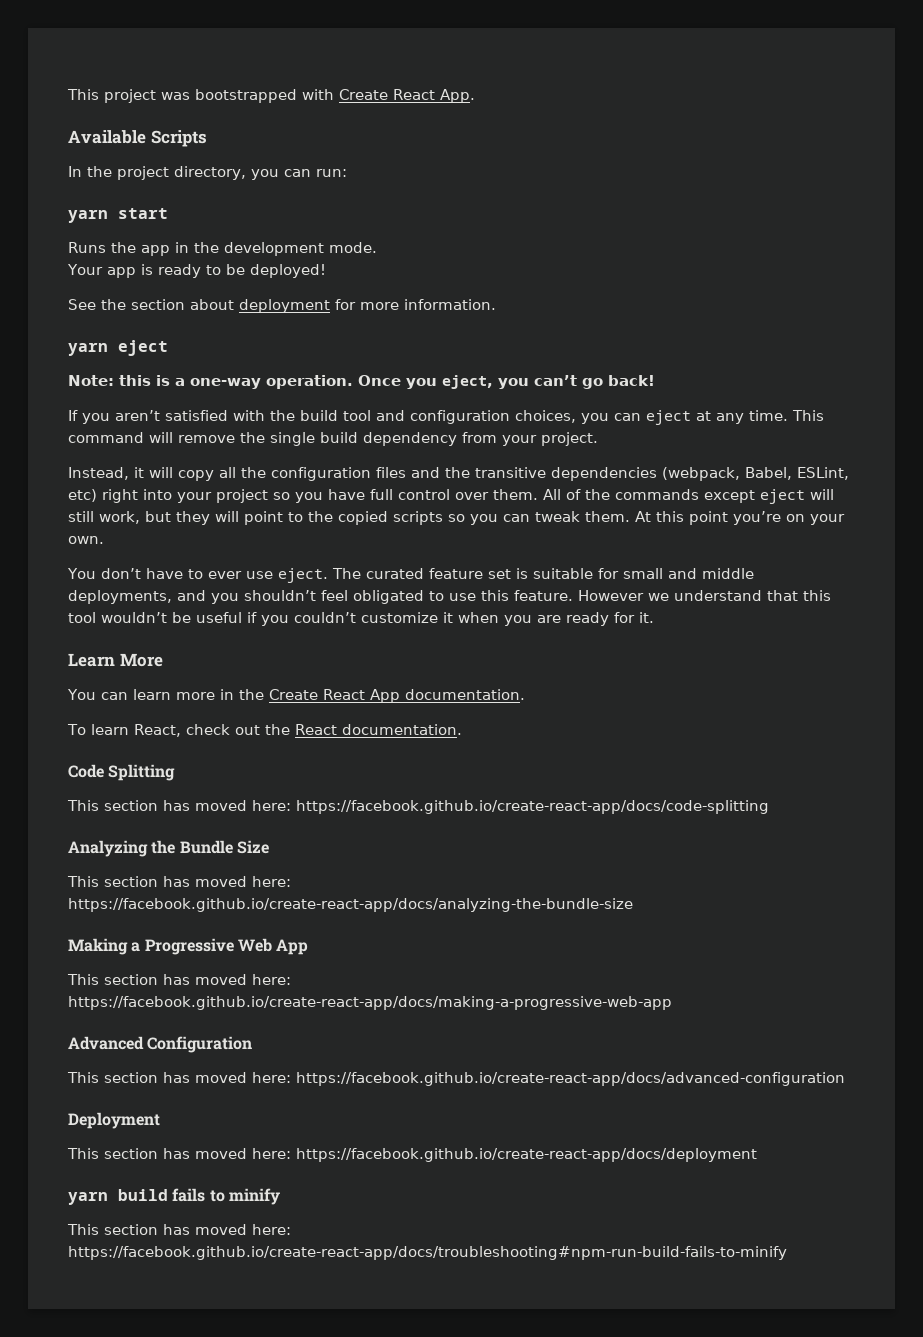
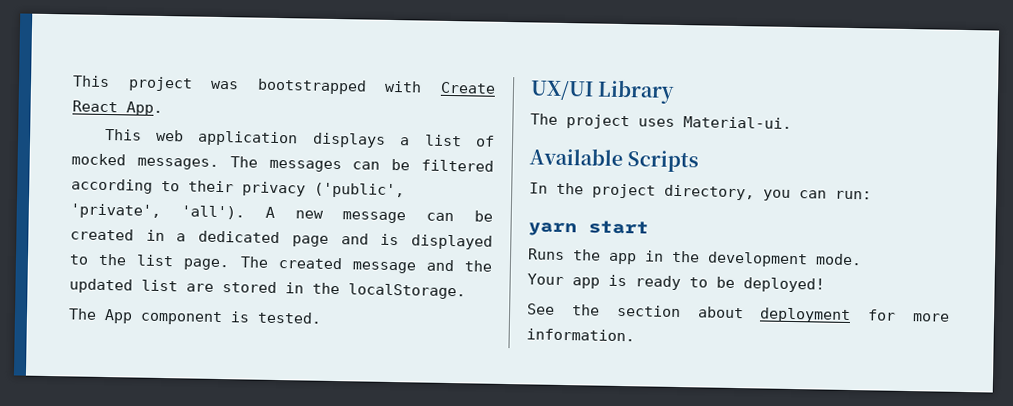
+ This web application displays a list of mocked messages. The messages can be filtered according to their privacy ('public', 'private', 'all'). A new message can be created in a dedicated page and is displayed to the list page. The created message and the updated list are stored in the localStorage.
+ The App component is tested.
+ UX/UI Library
+ The project uses Material-ui.
- yarn eject
- Note: this is a one-way operation. Once you eject, you can’t go back!
- If you aren’t satisfied with the build tool and configuration choices, you can eject at any time. This command will remove the single build dependency from your project.
- Instead, it will copy all the configuration files and the transitive dependencies (webpack, Babel, ESLint, etc) right into your project so you have full control over them. All of the commands except eject will still work, but they will point to the copied scripts so you can tweak them. At this point you’re on your own.
- You don’t have to ever use eject. The curated feature set is suitable for small and middle deployments, and you shouldn’t feel obligated to use this feature. However we understand that this tool wouldn’t be useful if you couldn’t customize it when you are ready for it.
- Learn More
- You can learn more in the Create React App documentation.
- To learn React, check out the React documentation.
- Code Splitting
- This section has moved here: https://facebook.github.io/create-react-app/docs/code-splitting
- Analyzing the Bundle Size
- This section has moved here: https://facebook.github.io/create-react-app/docs/analyzing-the-bundle-size
- Making a Progressive Web App
- This section has moved here: https://facebook.github.io/create-react-app/docs/making-a-progressive-web-app
- Advanced Configuration
- This section has moved here: https://facebook.github.io/create-react-app/docs/advanced-configuration
- Deployment
- This section has moved here: https://facebook.github.io/create-react-app/docs/deployment
- yarn build fails to minify
- This section has moved here: https://facebook.github.io/create-react-app/docs/troubleshooting#npm-run-build-fails-to-minify

